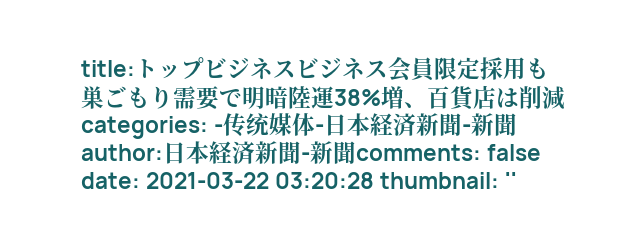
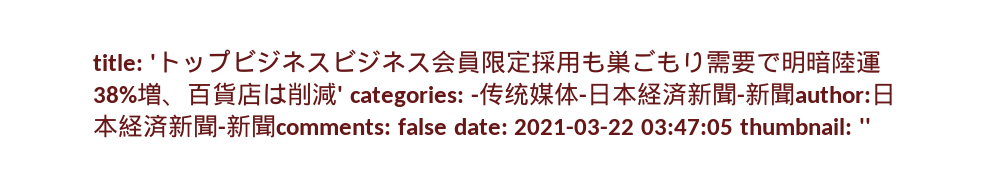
- title:トップビジネスビジネス会員限定採用も巣ごもり需要で明暗陸運38%増、百貨店は削減categories: -传统媒体-日本経済新聞-新聞author:日本経済新聞-新聞comments: false date: 2021-03-22 03:20:28 thumbnail: ''
+ title: 'トップビジネスビジネス会員限定採用も巣ごもり需要で明暗陸運38%増、百貨店は削減' categories: -传统媒体-日本経済新聞-新聞author:日本経済新聞-新聞comments: false date: 2021-03-22 03:47:05 thumbnail: ''

